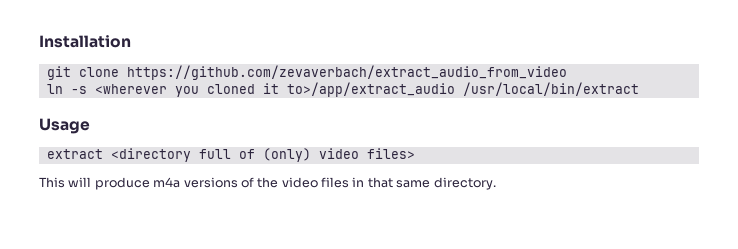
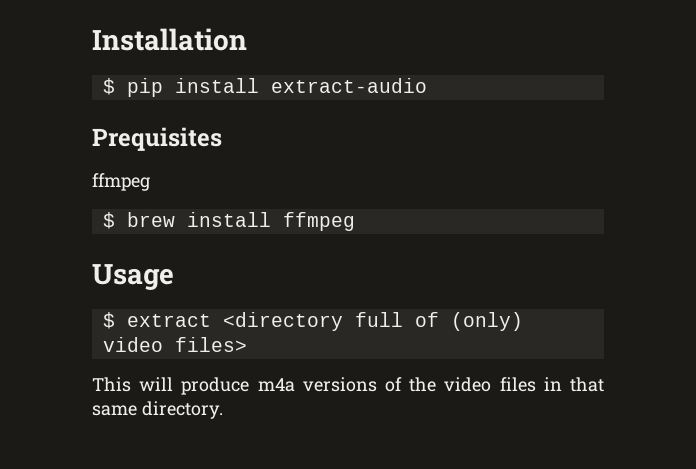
- git clone https://github.com/zevaverbach/extract_audio_from_video
- ln -s <wherever you cloned it to>/app/extract_audio /usr/local/bin/extract
+ $ pip install extract-audio
+ Prequisites
+ ffmpeg
+ $ brew install ffmpeg
- extract <directory full of (only) video files>
+ $ extract <directory full of (only) video files>

